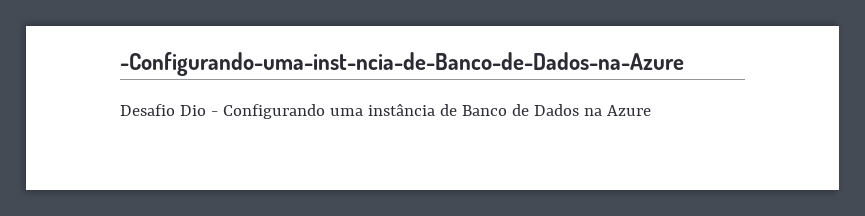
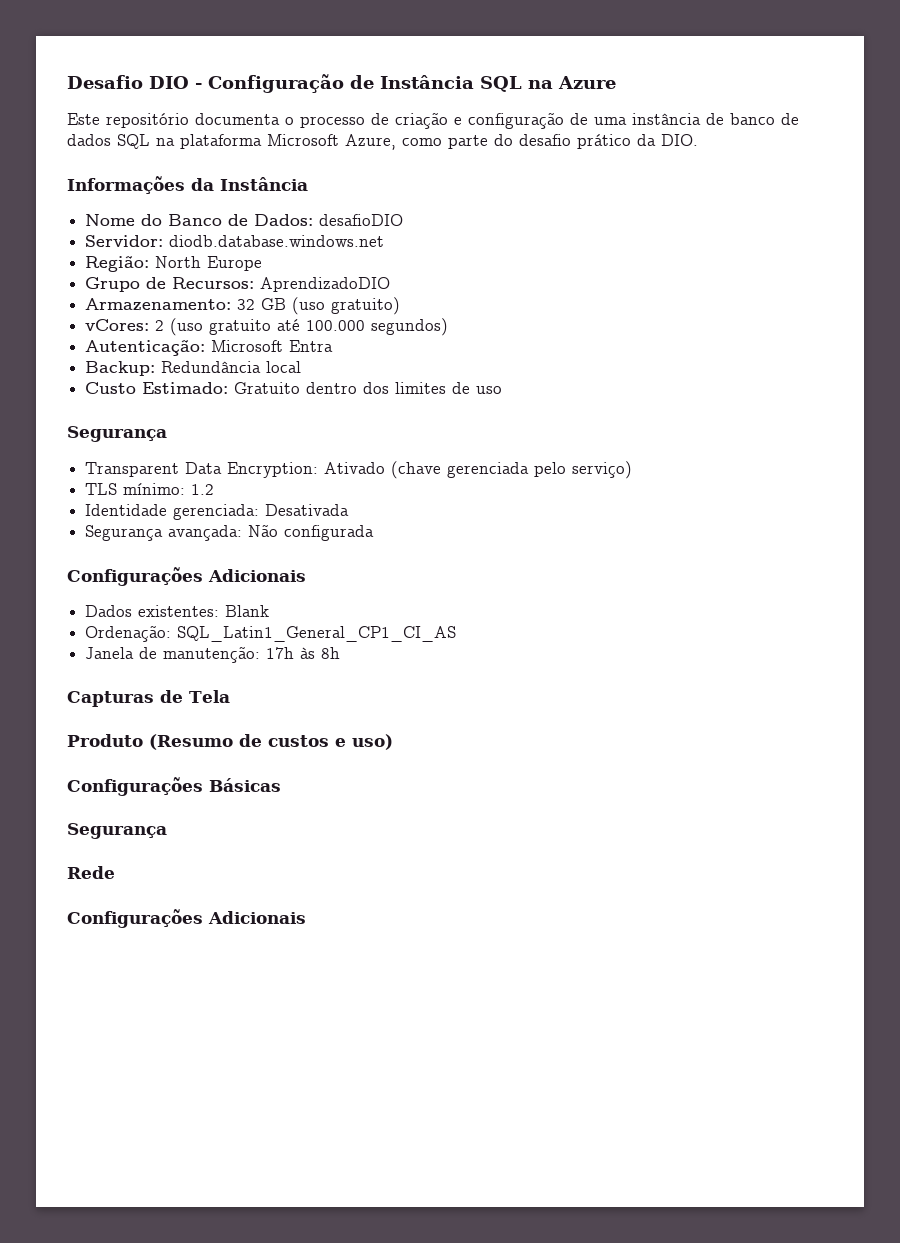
- -Configurando-uma-inst-ncia-de-Banco-de-Dados-na-Azure
- Desafio Dio - Configurando uma instância de Banco de Dados na Azure
+ Desafio DIO - Configuração de Instância SQL na Azure
+ Este repositório documenta o processo de criação e configuração de uma instância de banco de dados SQL na plataforma Microsoft Azure, como parte do desafio prático da DIO.
+ Informações da Instância
+ Nome do Banco de Dados: desafioDIO
+ Servidor: diodb.database.windows.net
+ Região: North Europe
+ Grupo de Recursos: AprendizadoDIO
+ Armazenamento: 32 GB (uso gratuito)
+ vCores: 2 (uso gratuito até 100.000 segundos)
+ Autenticação: Microsoft Entra
+ Backup: Redundância local
+ Custo Estimado: Gratuito dentro dos limites de uso
+ Segurança
+ Transparent Data Encryption: Ativado (chave gerenciada pelo serviço)
+ TLS mínimo: 1.2
+ Identidade gerenciada: Desativada
+ Segurança avançada: Não configurada
+ Configurações Adicionais
+ Dados existentes: Blank
+ Ordenação: SQL_Latin1_General_CP1_CI_AS
+ Janela de manutenção: 17h às 8h
+ Capturas de Tela
+ Produto (Resumo de custos e uso)
+ Configurações Básicas
+ Segurança
+ Rede
+ Configurações Adicionais

